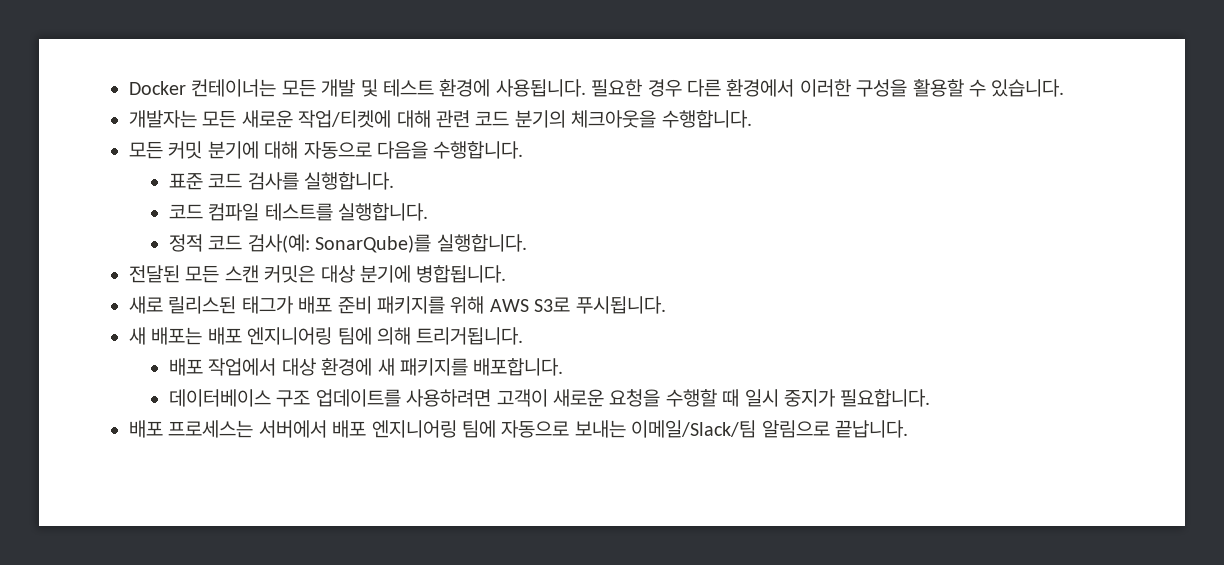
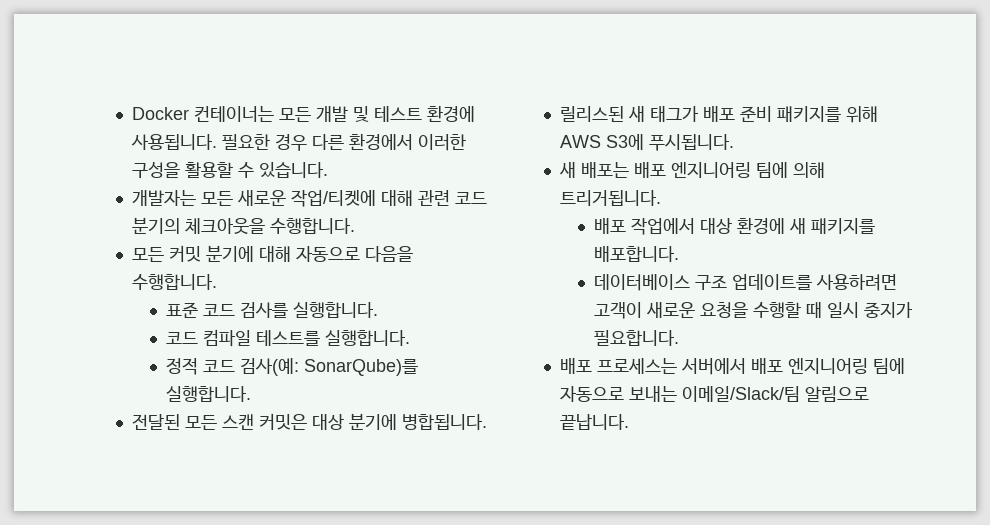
- 새로 릴리스된 태그가 배포 준비 패키지를 위해 AWS S3로 푸시됩니다.
+ 릴리스된 새 태그가 배포 준비 패키지를 위해 AWS S3에 푸시됩니다.

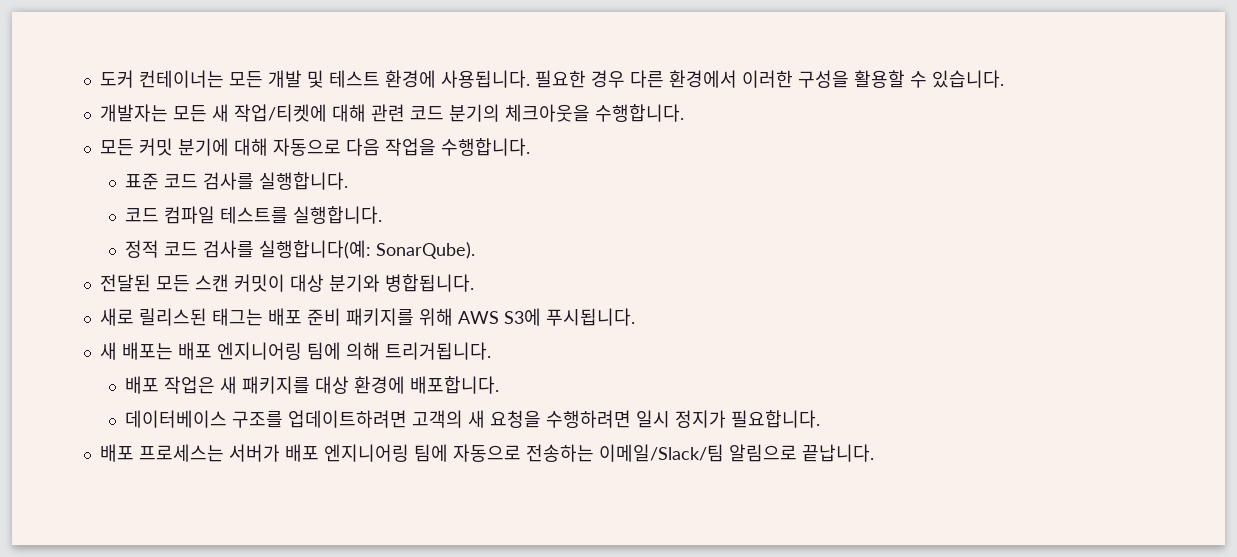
- Docker 컨테이너는 모든 개발 및 테스트 환경에 사용됩니다.
+ 도커 컨테이너는 모든 개발 및 테스트 환경에 사용됩니다.
- 개발자는 모든 새로운 작업/티켓에 대해 관련 코드 분기의 체크아웃을 수행합니다.
+ 개발자는 모든 새 작업/티켓에 대해 관련 코드 분기의 체크아웃을 수행합니다.
- 모든 커밋 분기에 대해 자동으로 다음을 수행합니다.
+ 모든 커밋 분기에 대해 자동으로 다음 작업을 수행합니다.
- 정적 코드 검사(예: SonarQube)를 실행합니다.
+ 정적 코드 검사를 실행합니다(예: SonarQube).
- 전달된 모든 스캔 커밋은 대상 분기에 병합됩니다.
- 릴리스된 새 태그가 배포 준비 패키지를 위해 AWS S3에 푸시됩니다.
+ 전달된 모든 스캔 커밋이 대상 분기와 병합됩니다.
+ 새로 릴리스된 태그는 배포 준비 패키지를 위해 AWS S3에 푸시됩니다.
- 배포 작업에서 대상 환경에 새 패키지를 배포합니다.
- 데이터베이스 구조 업데이트를 사용하려면 고객이 새로운 요청을 수행할 때 일시 중지가 필요합니다.
+ 배포 작업은 새 패키지를 대상 환경에 배포합니다.
+ 데이터베이스 구조를 업데이트하려면 고객의 새 요청을 수행하려면 일시 정지가 필요합니다.
- 배포 프로세스는 서버에서 배포 엔지니어링 팀에 자동으로 보내는 이메일/Slack/팀 알림으로 끝납니다.
+ 배포 프로세스는 서버가 배포 엔지니어링 팀에 자동으로 전송하는 이메일/Slack/팀 알림으로 끝납니다.

